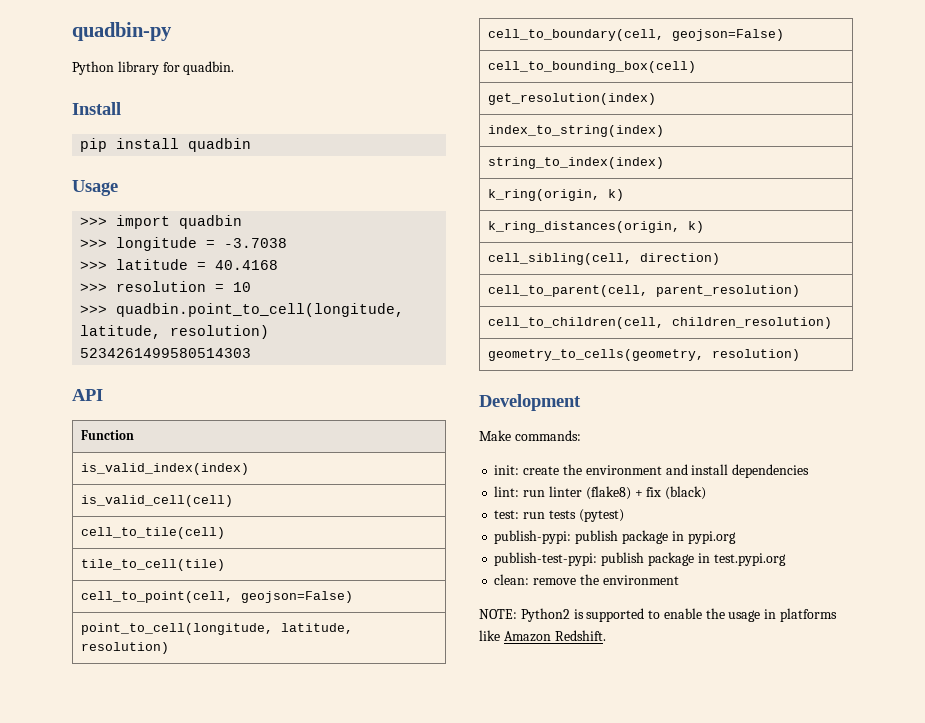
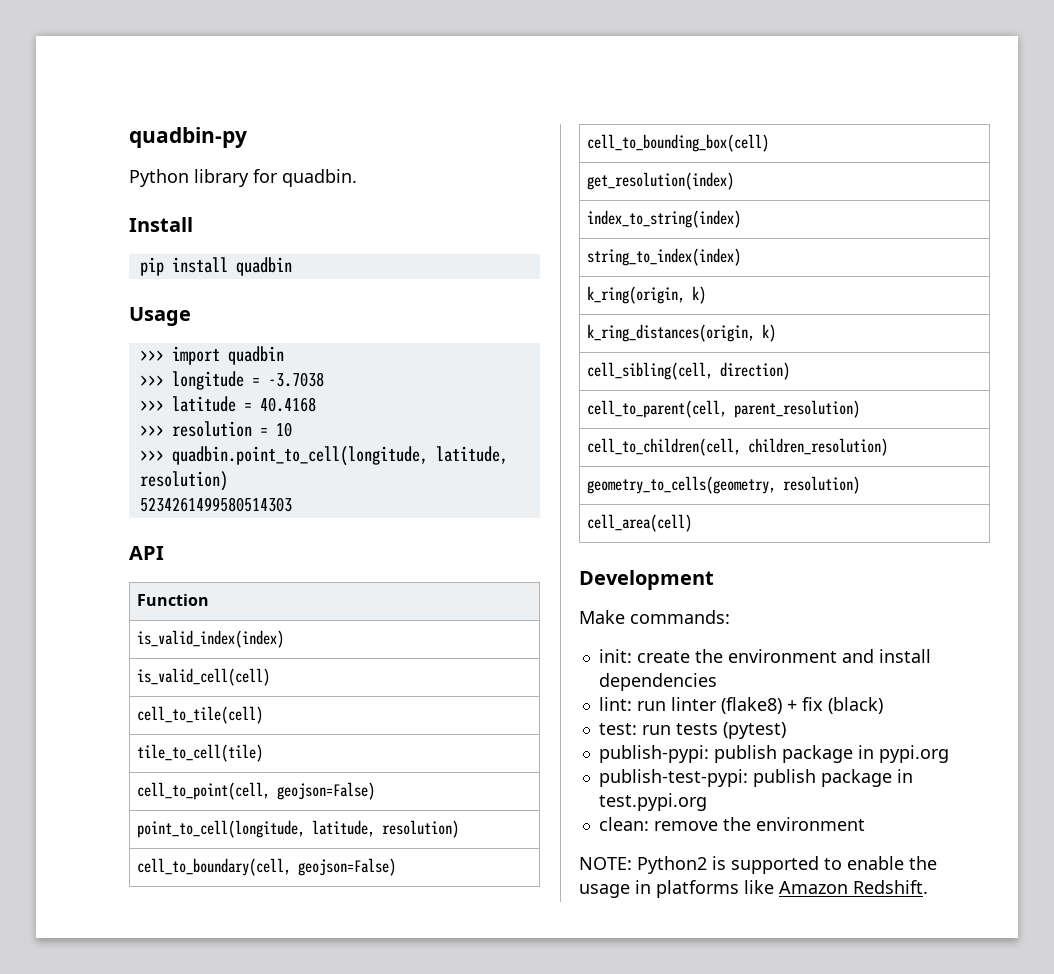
+ cell_area(cell)

